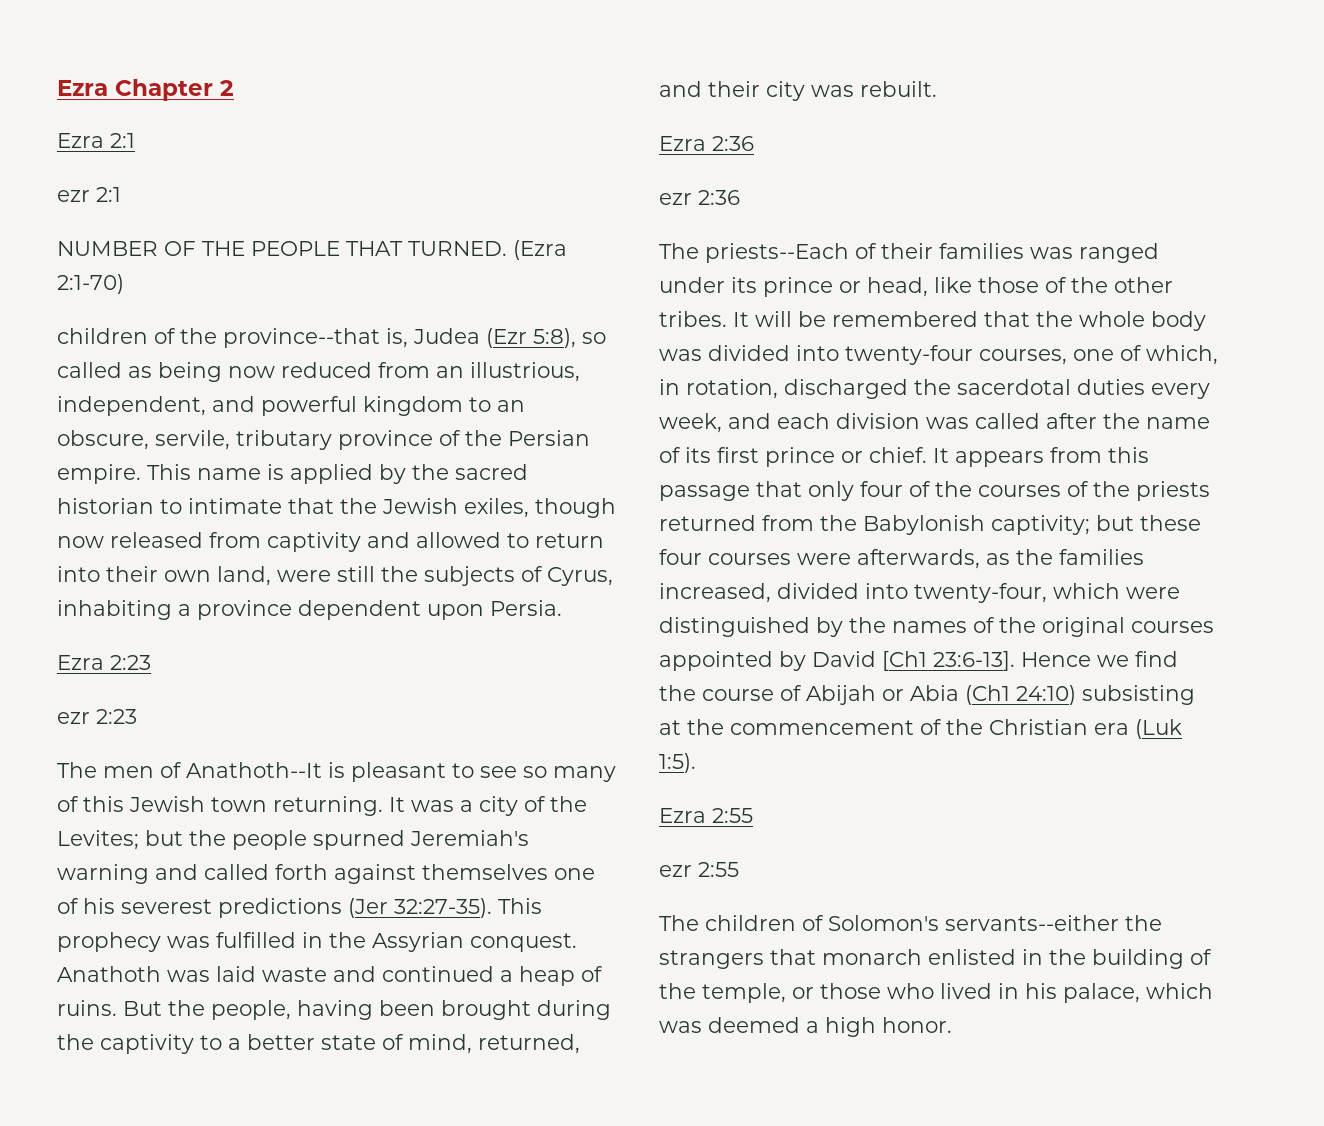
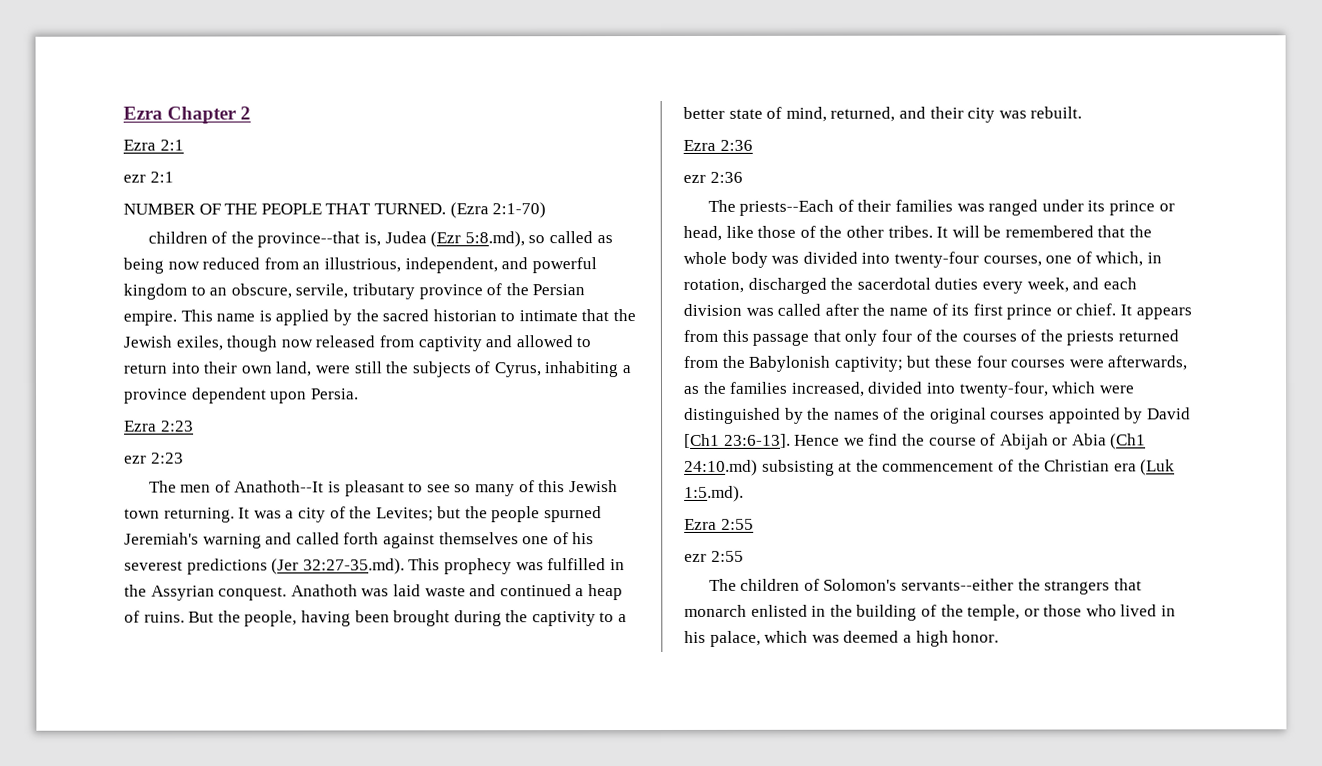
- children of the province--that is, Judea (Ezr 5:8), so called as being now reduced from an illustrious, independent, and powerful kingdom to an obscure, servile, tributary province of the Persian empire.
+ children of the province--that is, Judea (Ezr 5:8.md), so called as being now reduced from an illustrious, independent, and powerful kingdom to an obscure, servile, tributary province of the Persian empire.
- It was a city of the Levites; but the people spurned Jeremiah's warning and called forth against themselves one of his severest predictions (Jer 32:27-35). This prophecy was fulfilled in the Assyrian conquest.
+ It was a city of the Levites; but the people spurned Jeremiah's warning and called forth against themselves one of his severest predictions (Jer 32:27-35.md). This prophecy was fulfilled in the Assyrian conquest.
- Hence we find the course of Abijah or Abia (Ch1 24:10) subsisting at the commencement of the Christian era (Luk 1:5).
+ Hence we find the course of Abijah or Abia (Ch1 24:10.md) subsisting at the commencement of the Christian era (Luk 1:5.md).

